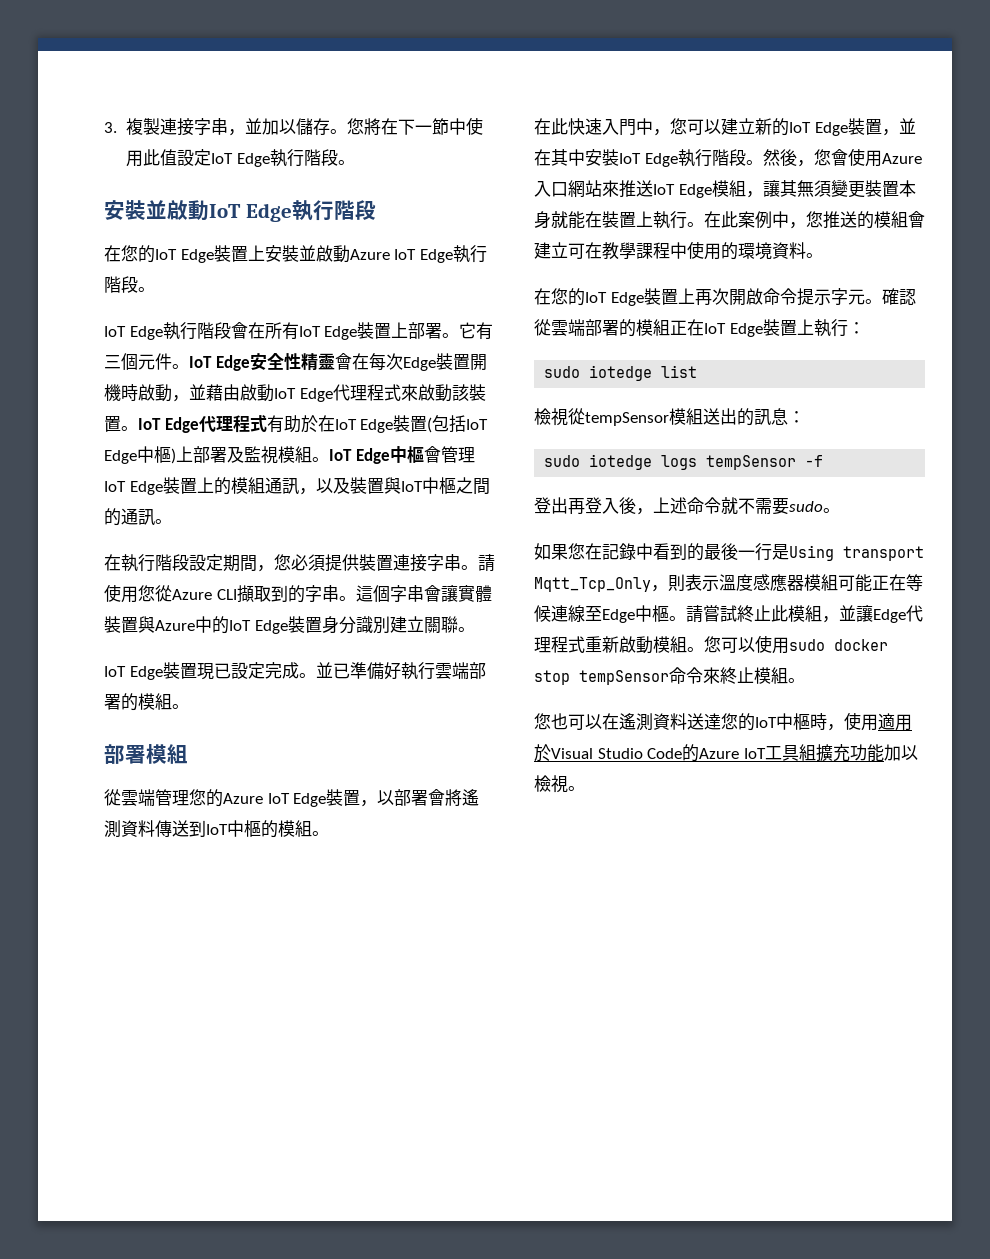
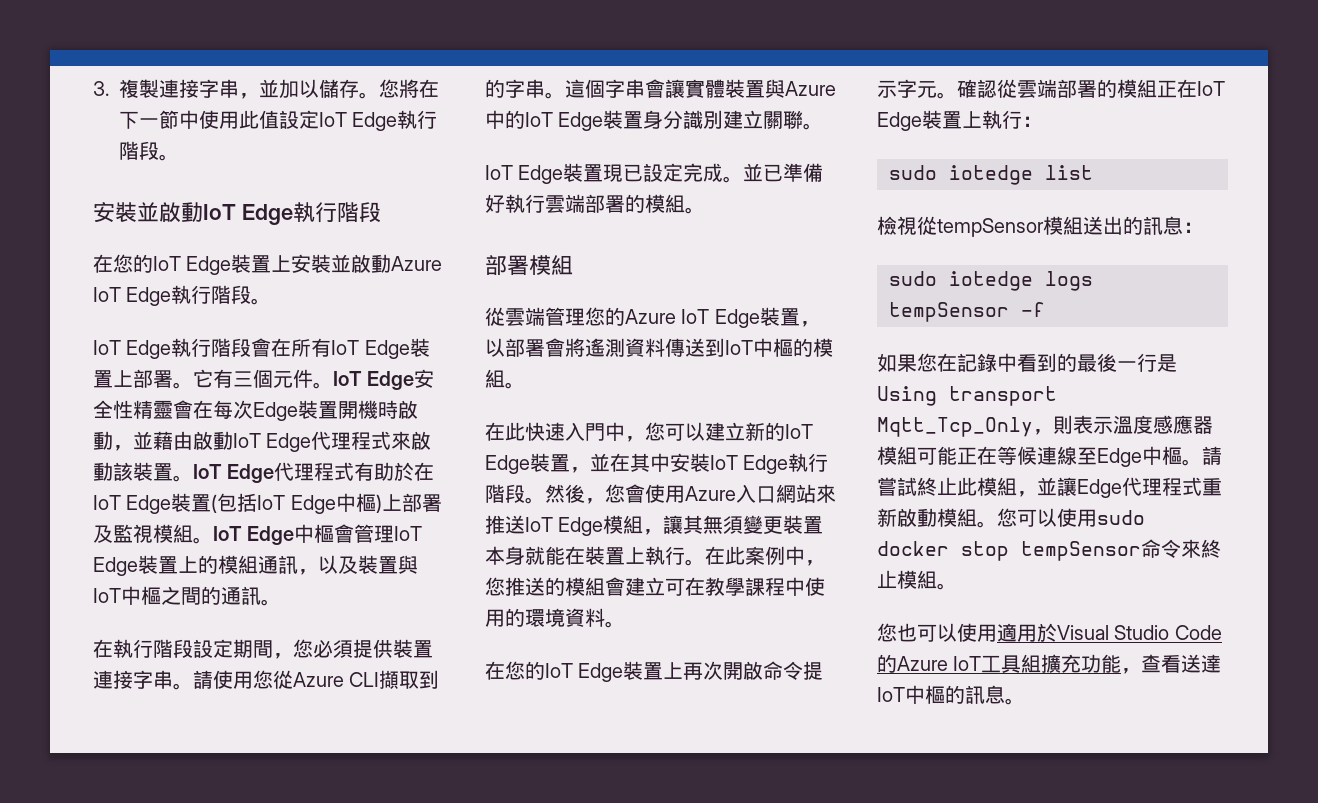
- 登出再登入後，上述命令就不需要sudo。
- 您也可以在遙測資料送達您的IoT中樞時，使用適用於Visual Studio Code的Azure IoT工具組擴充功能加以檢視。
+ 您也可以使用適用於Visual Studio Code的Azure IoT工具組擴充功能，查看送達IoT中樞的訊息。

